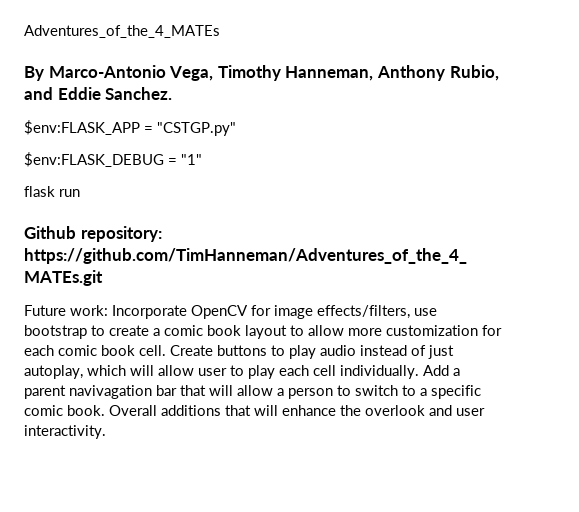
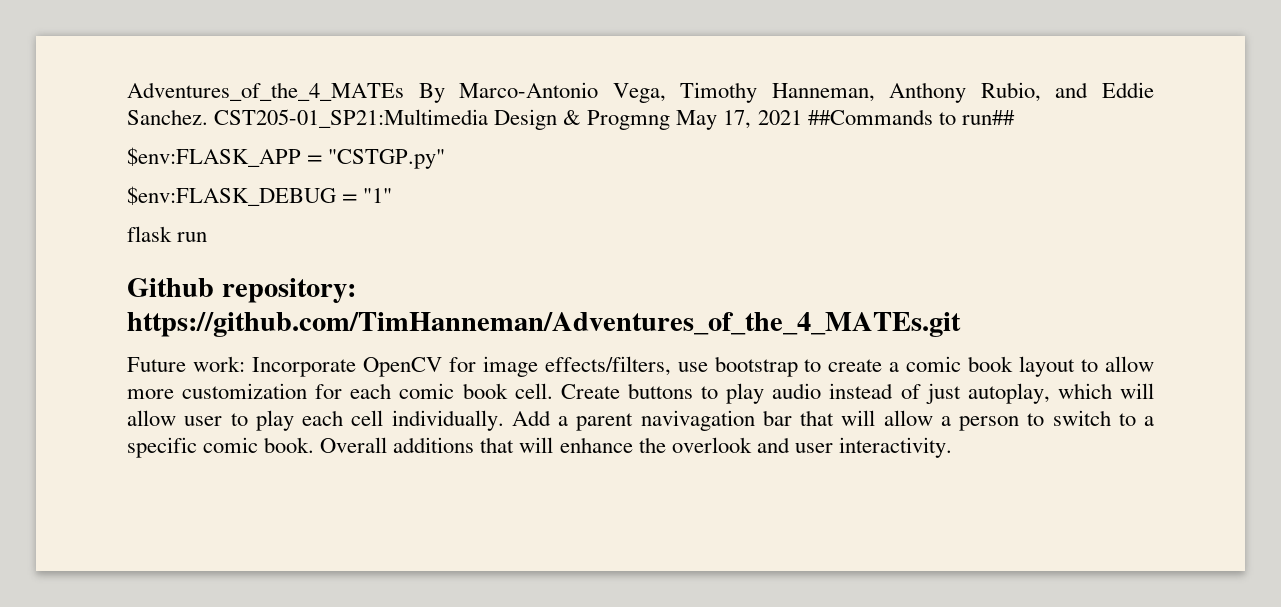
- Adventures_of_the_4_MATEs
- By Marco-Antonio Vega, Timothy Hanneman, Anthony Rubio, and Eddie Sanchez.
+ Adventures_of_the_4_MATEs By Marco-Antonio Vega, Timothy Hanneman, Anthony Rubio, and Eddie Sanchez. CST205-01_SP21:Multimedia Design & Progmng May 17, 2021 ##Commands to run##

